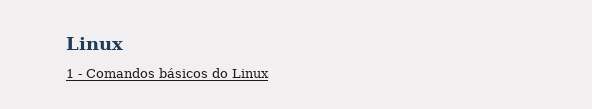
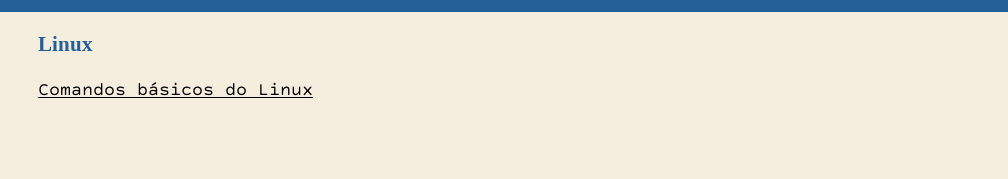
- 1 - Comandos básicos do Linux
+ Comandos básicos do Linux

